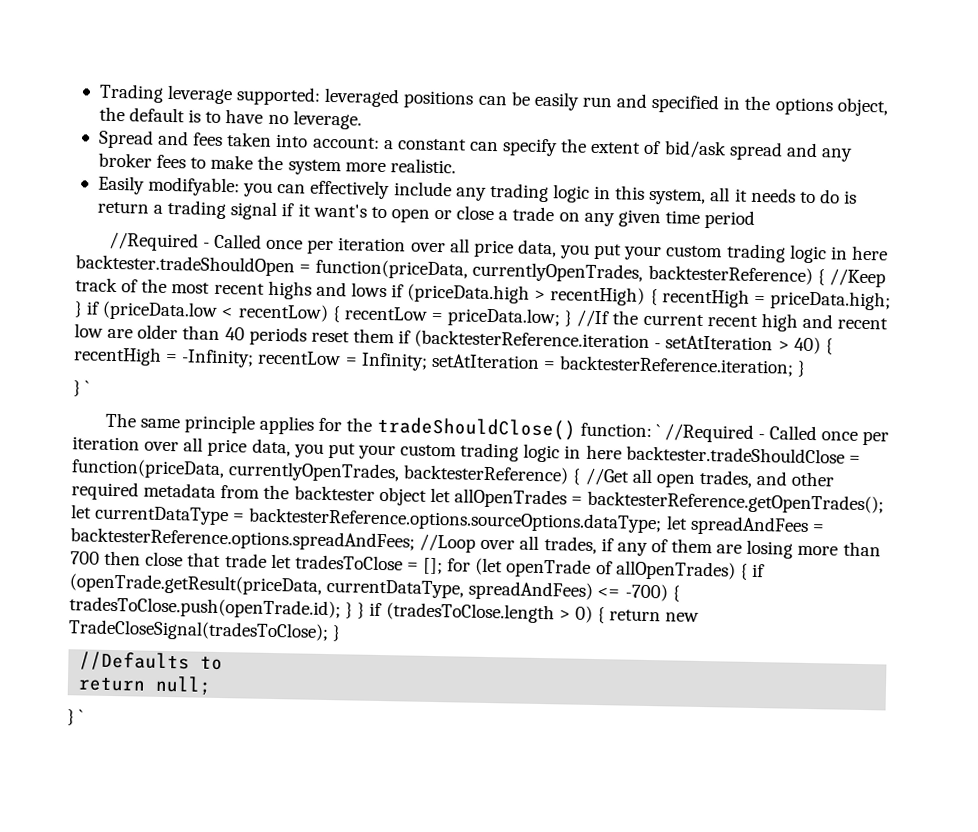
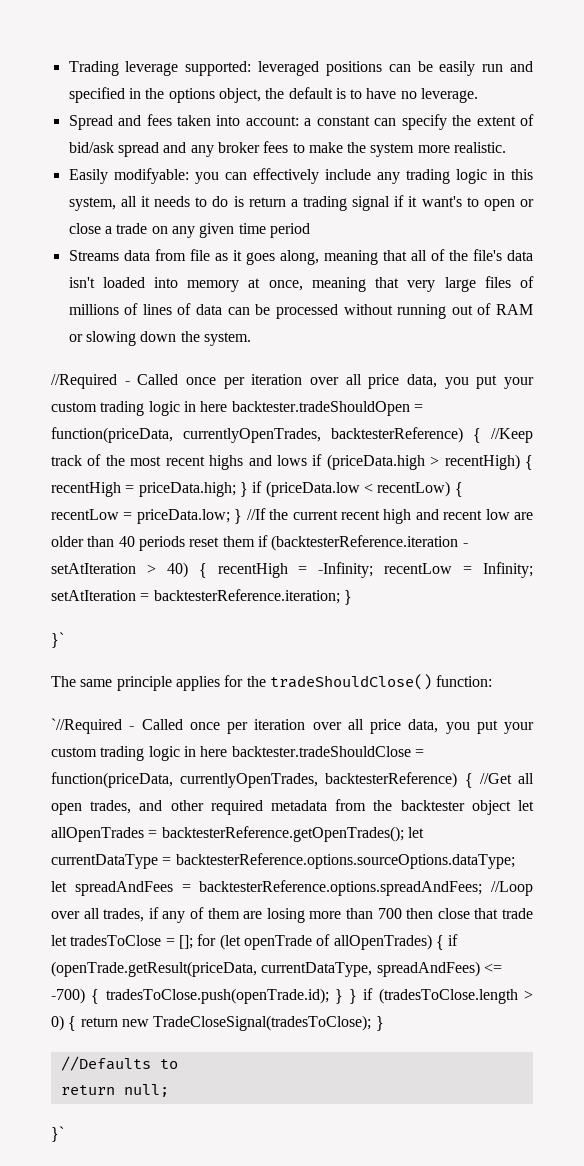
+ Streams data from file as it goes along, meaning that all of the file's data isn't loaded into memory at once, meaning that very large files of millions of lines of data can be processed without running out of RAM or slowing down the system.
  setAtIteration = backtesterReference.iteration; }
- } `
+ }`
- The same principle applies for the tradeShouldClose() function: ` //Required - Called once per iteration over all price data, you put your custom trading logic in here backtester.tradeShouldClose = function(priceData, currentlyOpenTrades, backtesterReference) { //Get all open trades, and other required metadata from the backtester object let allOpenTrades = backtesterReference.getOpenTrades();
+ The same principle applies for the tradeShouldClose() function:
+ `//Required - Called once per iteration over all price data, you put your custom trading logic in here backtester.tradeShouldClose = function(priceData, currentlyOpenTrades, backtesterReference) { //Get all open trades, and other required metadata from the backtester object let allOpenTrades = backtesterReference.getOpenTrades();
  return null;
- } `
+ }`

